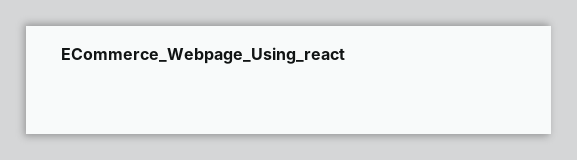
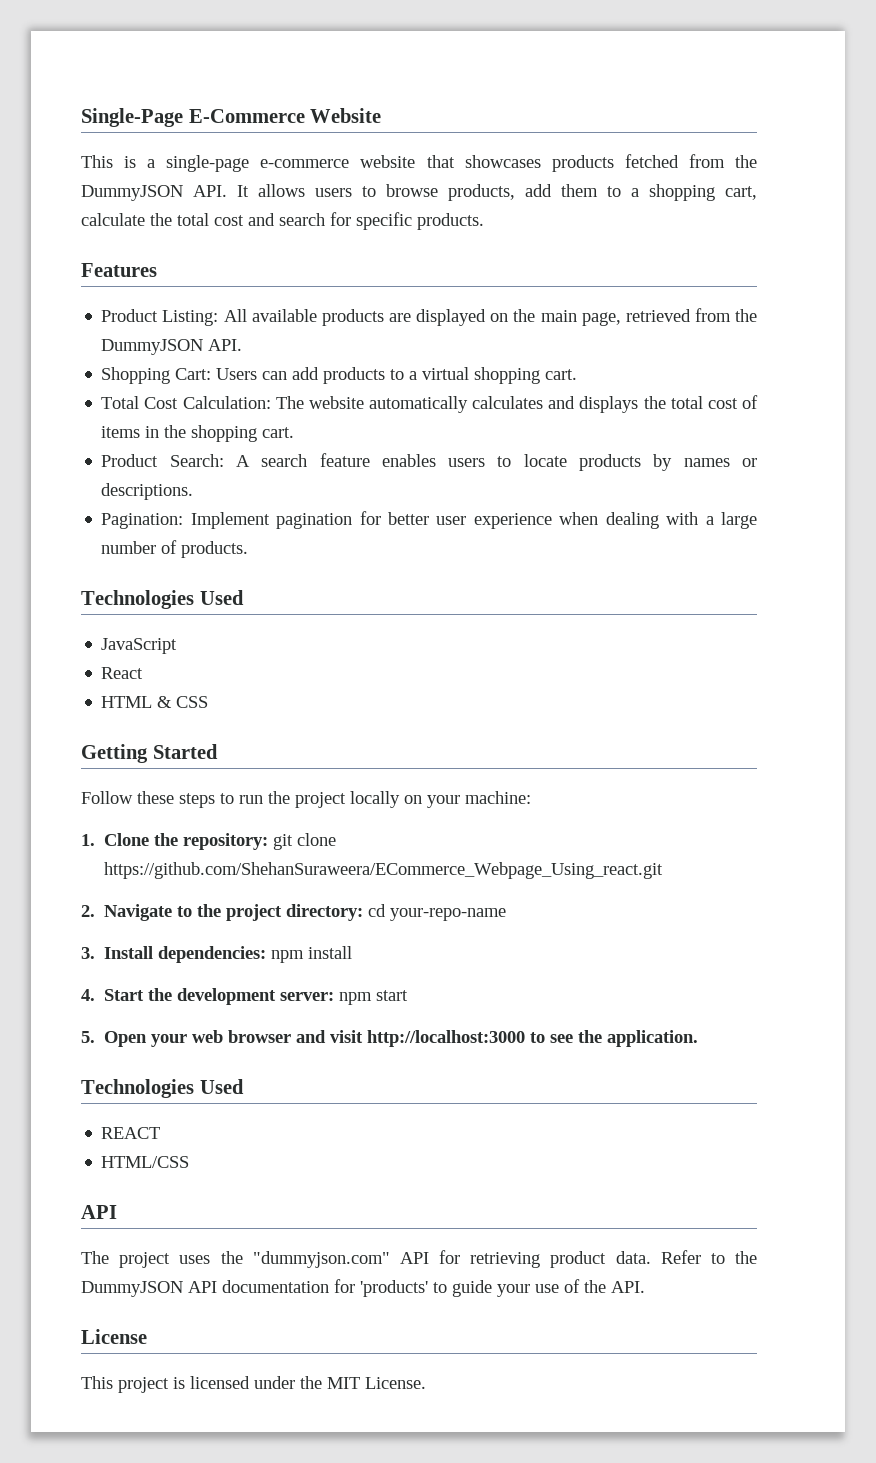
- ECommerce_Webpage_Using_react
+ Single-Page E-Commerce Website
+ This is a single-page e-commerce website that showcases products fetched from the DummyJSON API. It allows users to browse products, add them to a shopping cart, calculate the total cost and search for specific products.
+ Features
+ Product Listing: All available products are displayed on the main page, retrieved from the DummyJSON API.
+ Shopping Cart: Users can add products to a virtual shopping cart.
+ Total Cost Calculation: The website automatically calculates and displays the total cost of items in the shopping cart.
+ Product Search: A search feature enables users to locate products by names or descriptions.
+ Pagination: Implement pagination for better user experience when dealing with a large number of products.
+ Technologies Used
+ JavaScript
+ React
+ HTML & CSS
+ Getting Started
+ Follow these steps to run the project locally on your machine:
+ 1. Clone the repository: git clone https://github.com/ShehanSuraweera/ECommerce_Webpage_Using_react.git
+ 2. Navigate to the project directory: cd your-repo-name
+ 3. Install dependencies: npm install
+ 4. Start the development server: npm start
+ 5. Open your web browser and visit http://localhost:3000 to see the application.
+ Technologies Used
+ REACT
+ HTML/CSS
+ API
+ The project uses the "dummyjson.com" API for retrieving product data. Refer to the DummyJSON API documentation for 'products' to guide your use of the API.
+ License
+ This project is licensed under the MIT License.

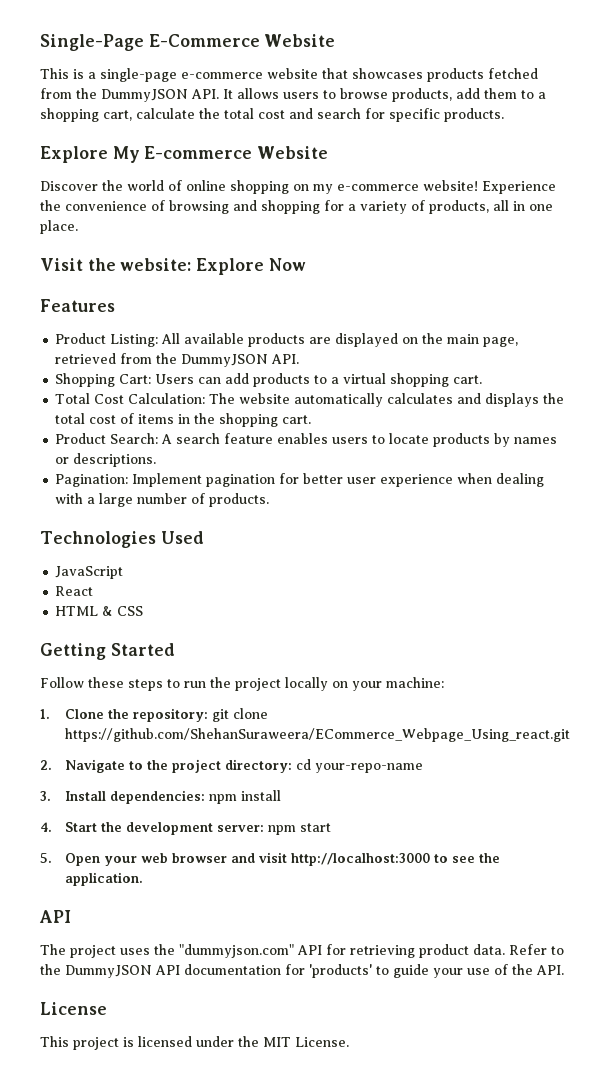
+ Explore My E-commerce Website
+ Discover the world of online shopping on my e-commerce website! Experience the convenience of browsing and shopping for a variety of products, all in one place.
+ Visit the website: Explore Now
  5. Open your web browser and visit http://localhost:3000 to see the application.
- Technologies Used
- REACT
- HTML/CSS

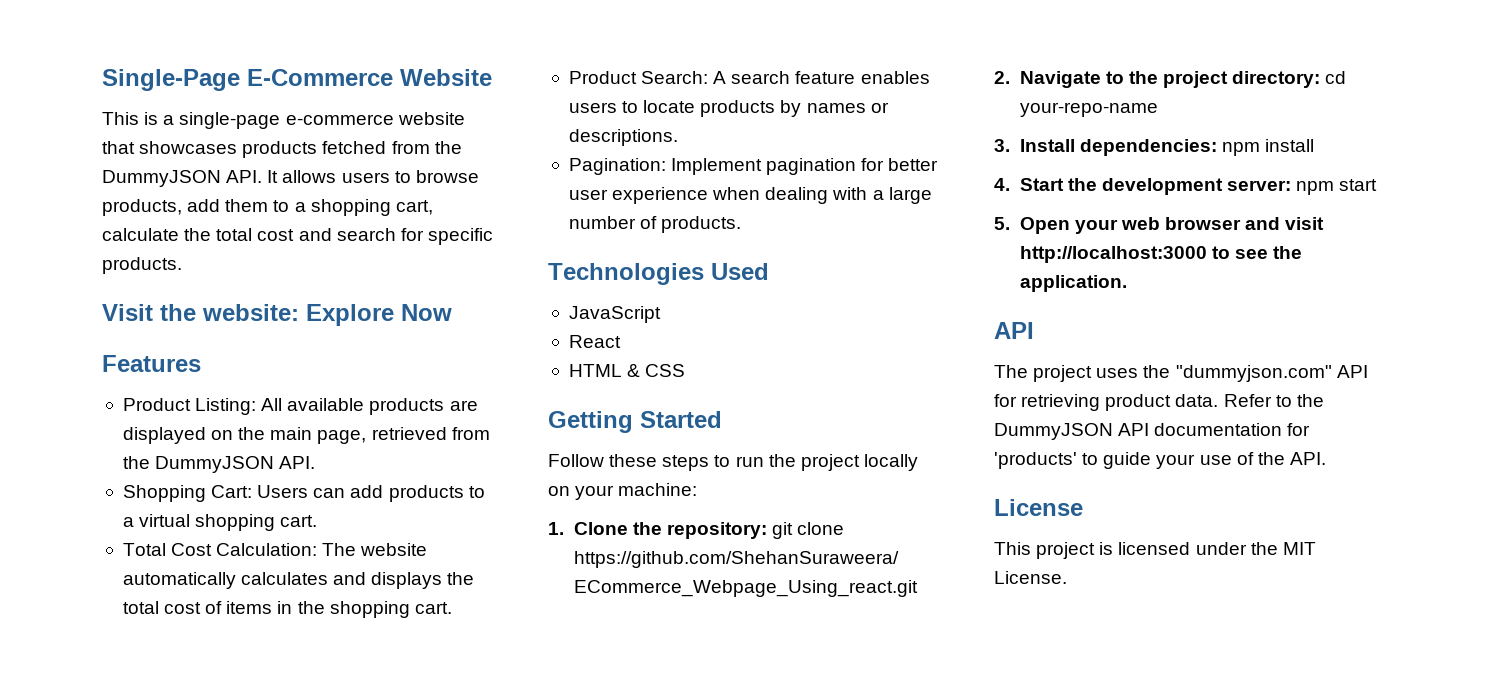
- Explore My E-commerce Website
- Discover the world of online shopping on my e-commerce website! Experience the convenience of browsing and shopping for a variety of products, all in one place.

